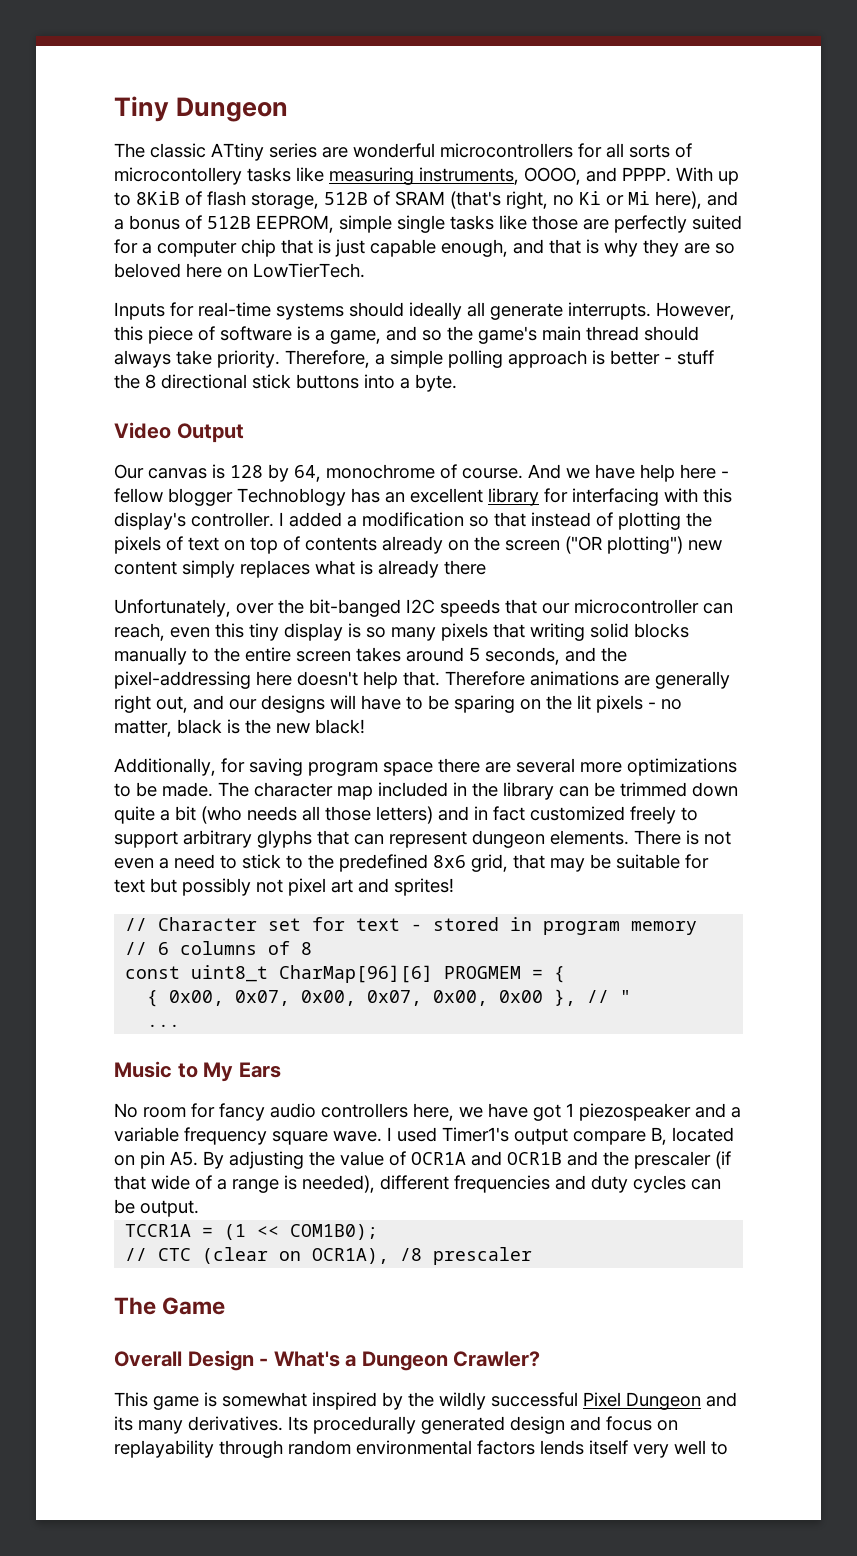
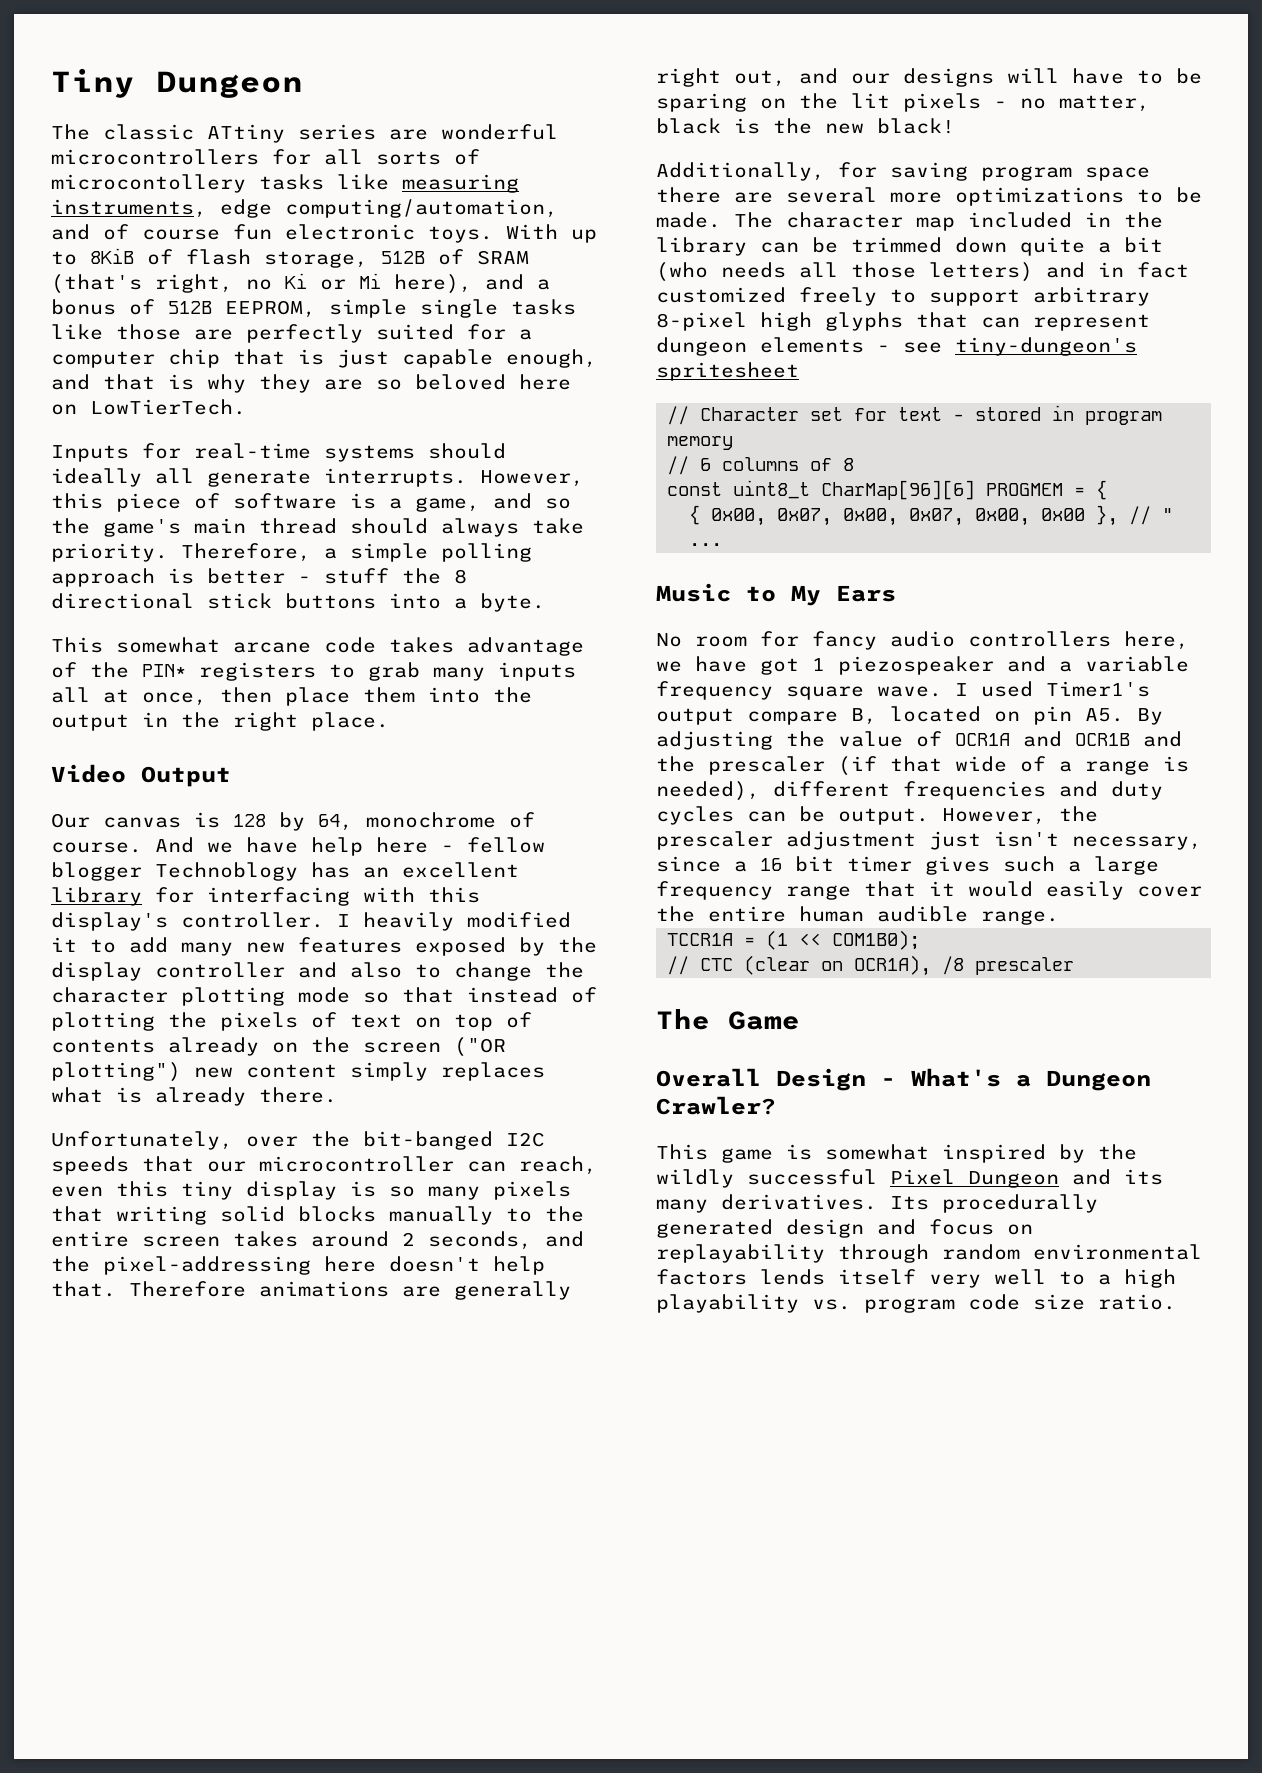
- The classic ATtiny series are wonderful microcontrollers for all sorts of microcontollery tasks like measuring instruments, OOOO, and PPPP.
+ The classic ATtiny series are wonderful microcontrollers for all sorts of microcontollery tasks like measuring instruments, edge computing/automation, and of course fun electronic toys.
+ This somewhat arcane code takes advantage of the PIN* registers to grab many inputs all at once, then place them into the output in the right place.
- I added a modification so that instead of plotting the pixels of text on top of contents already on the screen ("OR plotting") new content simply replaces what is already there
+ I heavily modified it to add many new features exposed by the display controller and also to change the character plotting mode so that instead of plotting the pixels of text on top of contents already on the screen ("OR plotting") new content simply replaces what is already there.
- Unfortunately, over the bit-banged I2C speeds that our microcontroller can reach, even this tiny display is so many pixels that writing solid blocks manually to the entire screen takes around 5 seconds, and the pixel-addressing here doesn't help that.
+ Unfortunately, over the bit-banged I2C speeds that our microcontroller can reach, even this tiny display is so many pixels that writing solid blocks manually to the entire screen takes around 2 seconds, and the pixel-addressing here doesn't help that.
- The character map included in the library can be trimmed down quite a bit (who needs all those letters) and in fact customized freely to support arbitrary glyphs that can represent dungeon elements. There is not even a need to stick to the predefined 8x6 grid, that may be suitable for text but possibly not pixel art and sprites!
+ The character map included in the library can be trimmed down quite a bit (who needs all those letters) and in fact customized freely to support arbitrary 8-pixel high glyphs that can represent dungeon elements - see tiny-dungeon's spritesheet
+ However, the prescaler adjustment just isn't necessary, since a 16 bit timer gives such a large frequency range that it would easily cover the entire human audible range.
- Its procedurally generated design and focus on replayability through random environmental factors lends itself very well to
+ Its procedurally generated design and focus on replayability through random environmental factors lends itself very well to a high playability vs. program code size ratio.

